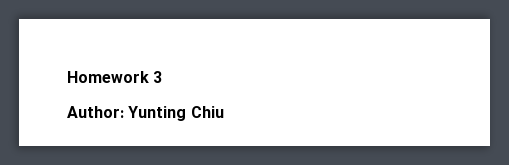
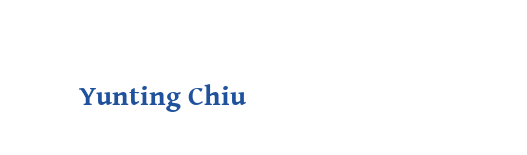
- Homework 3
- Author: Yunting Chiu
+ Yunting Chiu

